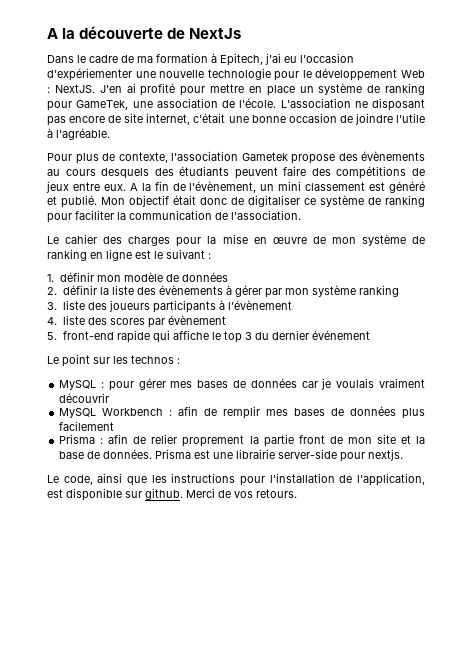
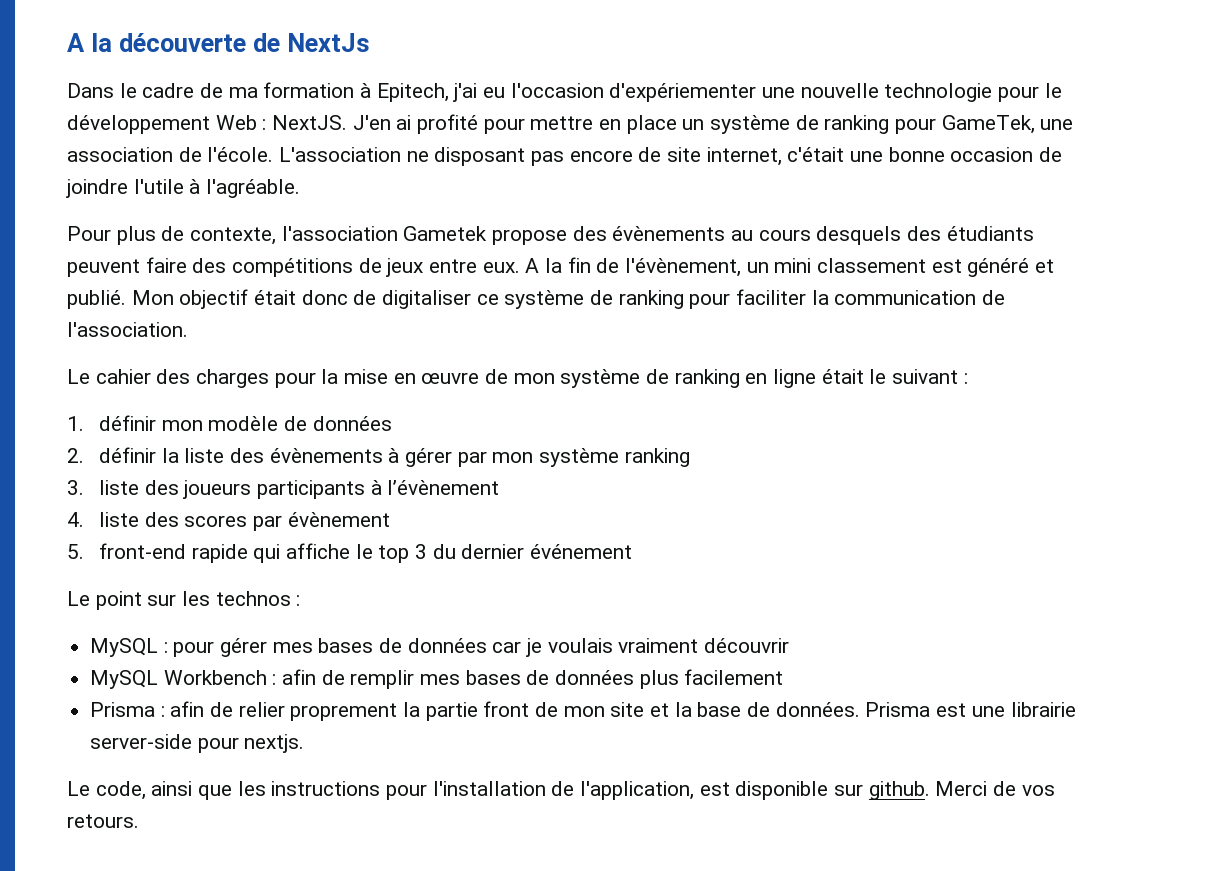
- Le cahier des charges pour la mise en œuvre de mon système de ranking en ligne est le suivant :
+ Le cahier des charges pour la mise en œuvre de mon système de ranking en ligne était le suivant :

